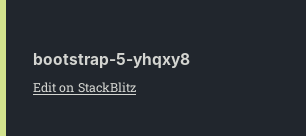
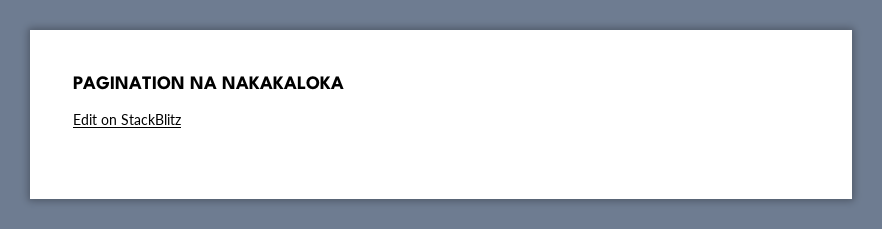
- bootstrap-5-yhqxy8
+ PAGINATION NA NAKAKALOKA

